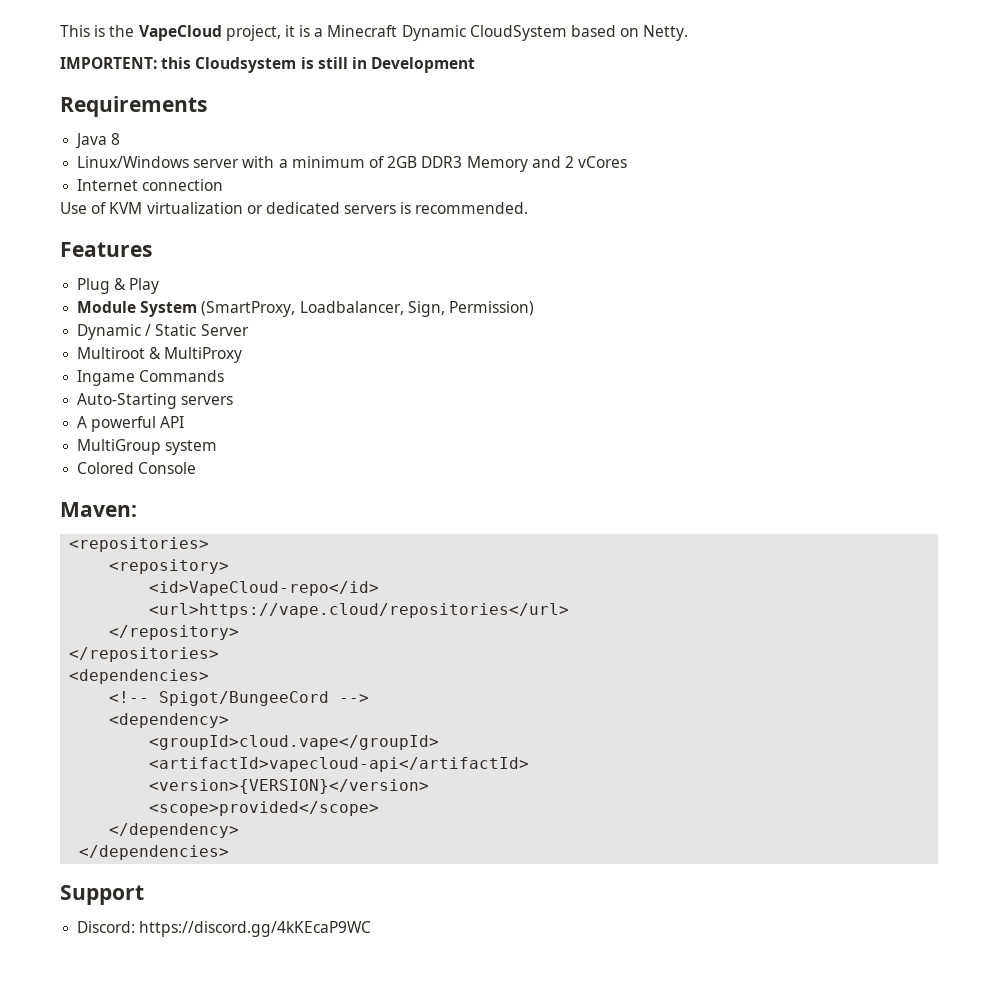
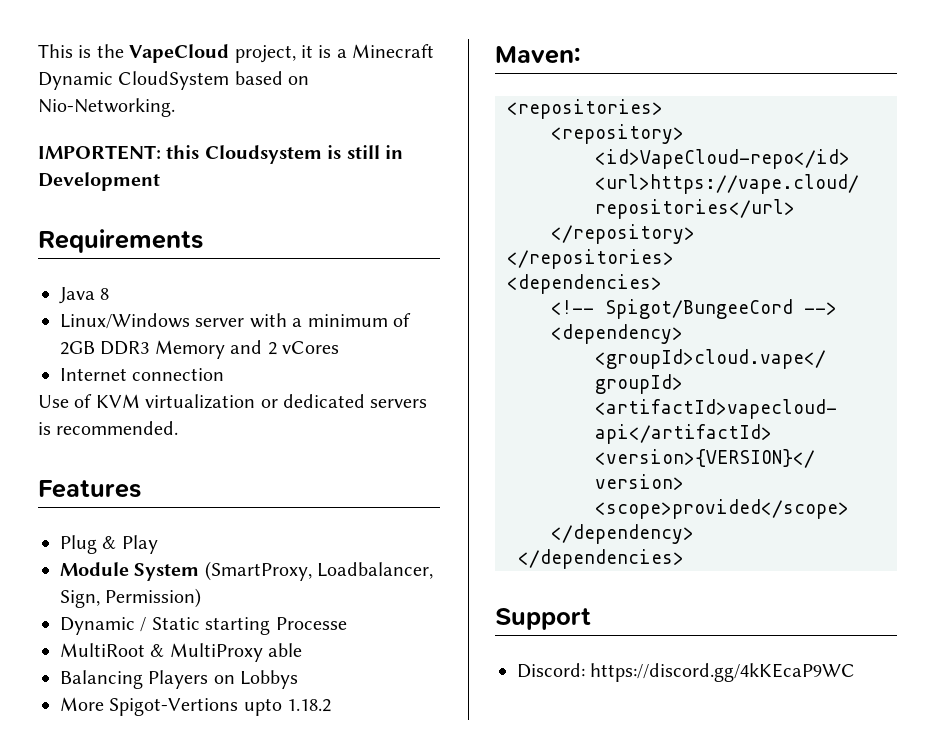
- This is the VapeCloud project, it is a Minecraft Dynamic CloudSystem based on Netty.
+ This is the VapeCloud project, it is a Minecraft Dynamic CloudSystem based on Nio-Networking.
- Dynamic / Static Server
- Multiroot & MultiProxy
- Ingame Commands
- Auto-Starting servers
- A powerful API
- MultiGroup system
- Colored Console
+ Dynamic / Static starting Processe
+ MultiRoot & MultiProxy able
+ Balancing Players on Lobbys
+ More Spigot-Vertions upto 1.18.2

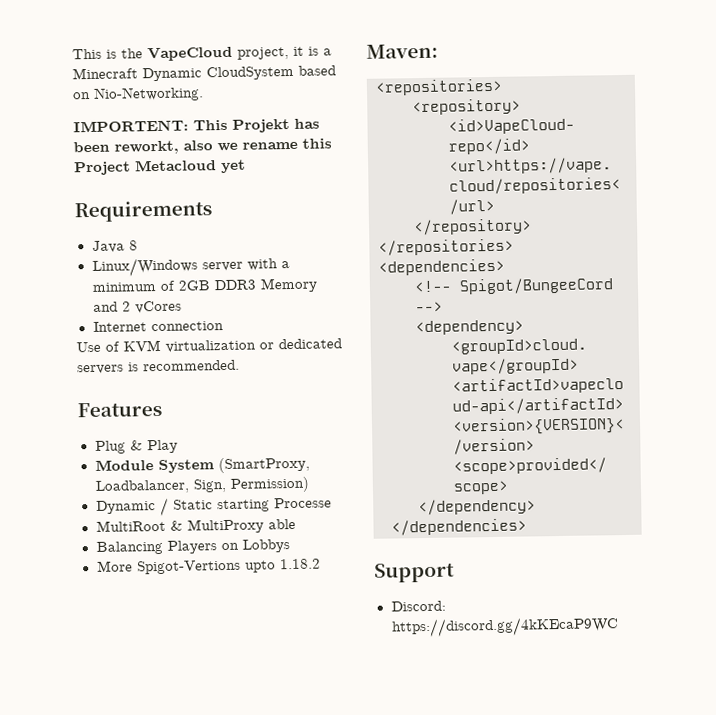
- IMPORTENT: this Cloudsystem is still in Development
+ IMPORTENT: This Projekt has been reworkt, also we rename this Project Metacloud yet

